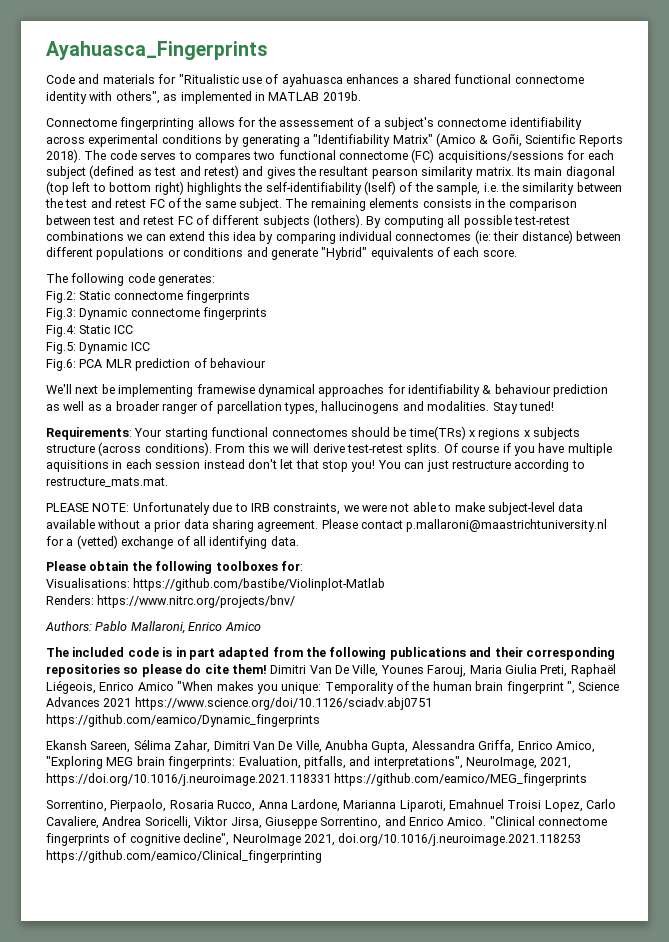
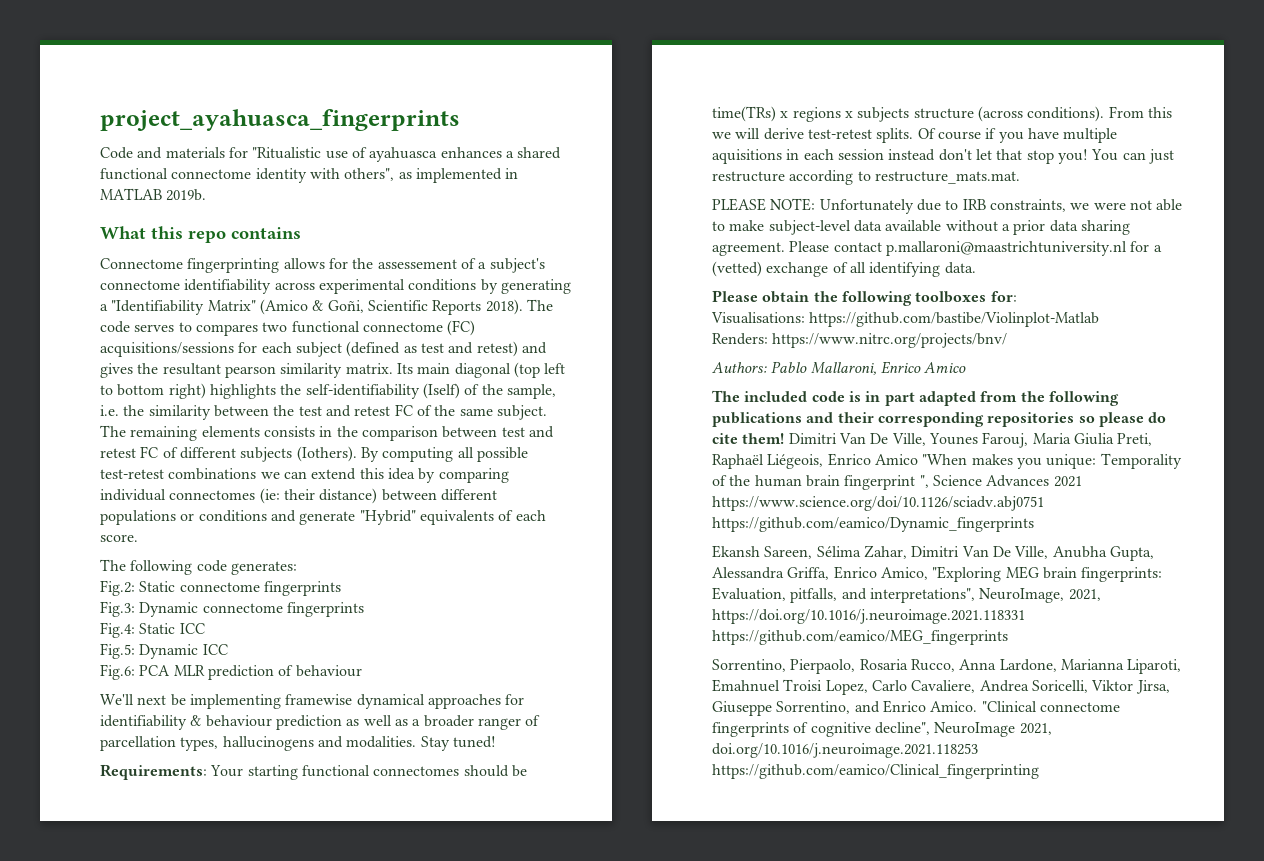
- Ayahuasca_Fingerprints
+ project_ayahuasca_fingerprints
+ What this repo contains

